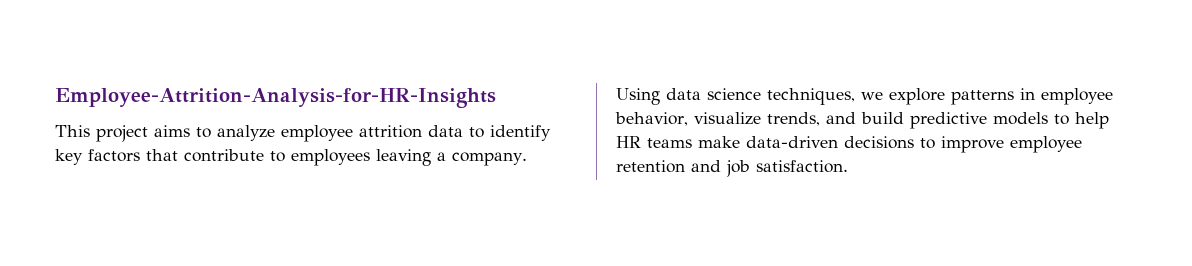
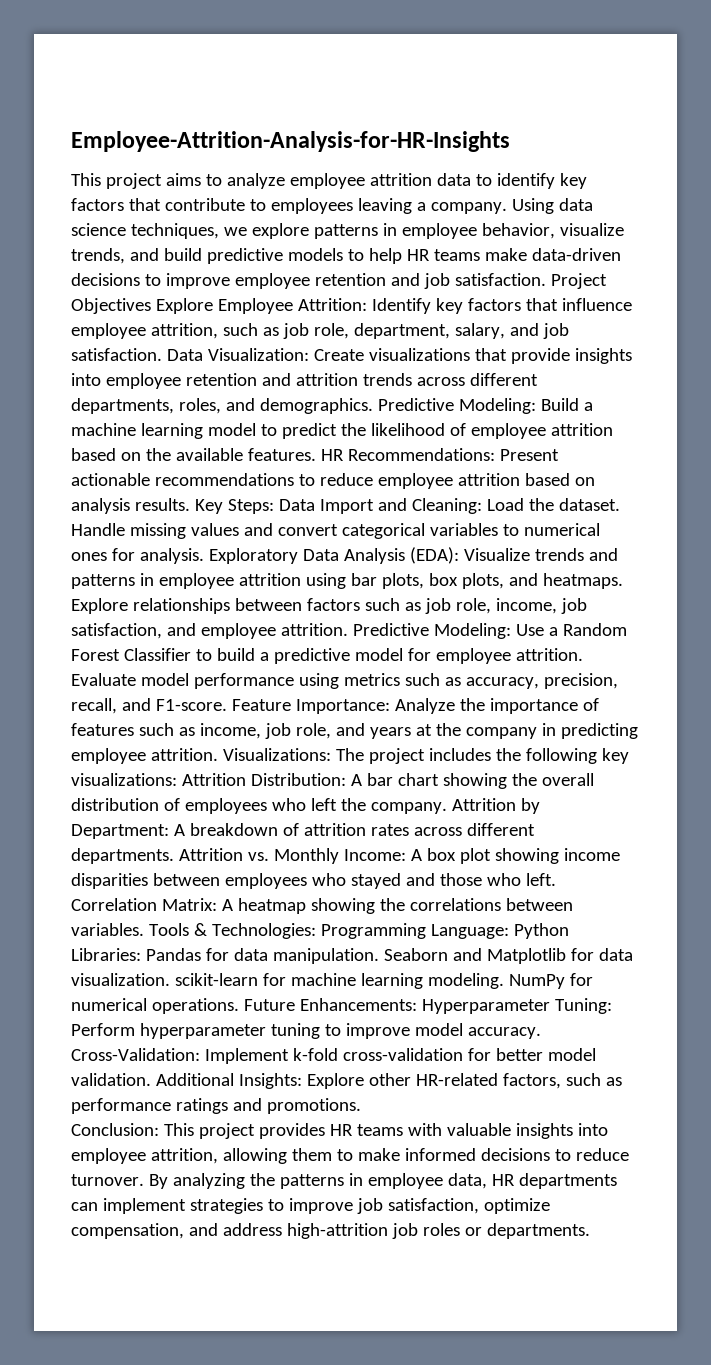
+ Project Objectives Explore Employee Attrition: Identify key factors that influence employee attrition, such as job role, department, salary, and job satisfaction. Data Visualization: Create visualizations that provide insights into employee retention and attrition trends across different departments, roles, and demographics. Predictive Modeling: Build a machine learning model to predict the likelihood of employee attrition based on the available features. HR Recommendations: Present actionable recommendations to reduce employee attrition based on analysis results. Key Steps: Data Import and Cleaning: Load the dataset. Handle missing values and convert categorical variables to numerical ones for analysis. Exploratory Data Analysis (EDA): Visualize trends and patterns in employee attrition using bar plots, box plots, and heatmaps. Explore relationships between factors such as job role, income, job satisfaction, and employee attrition. Predictive Modeling: Use a Random Forest Classifier to build a predictive model for employee attrition. Evaluate model performance using metrics such as accuracy, precision, recall, and F1-score. Feature Importance: Analyze the importance of features such as income, job role, and years at the company in predicting employee attrition. Visualizations: The project includes the following key visualizations: Attrition Distribution: A bar chart showing the overall distribution of employees who left the company. Attrition by Department: A breakdown of attrition rates across different departments. Attrition vs. Monthly Income: A box plot showing income disparities between employees who stayed and those who left. Correlation Matrix: A heatmap showing the correlations between variables. Tools & Technologies: Programming Language: Python Libraries: Pandas for data manipulation. Seaborn and Matplotlib for data visualization. scikit-learn for machine learning modeling. NumPy for numerical operations. Future Enhancements: Hyperparameter Tuning: Perform hyperparameter tuning to improve model accuracy. Cross-Validation: Implement k-fold cross-validation for better model validation. Additional Insights: Explore other HR-related factors, such as performance ratings and promotions.
+ Conclusion: This project provides HR teams with valuable insights into employee attrition, allowing them to make informed decisions to reduce turnover. By analyzing the patterns in employee data, HR departments can implement strategies to improve job satisfaction, optimize compensation, and address high-attrition job roles or departments.

